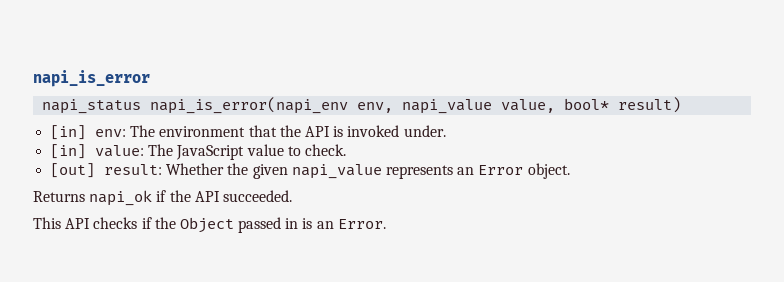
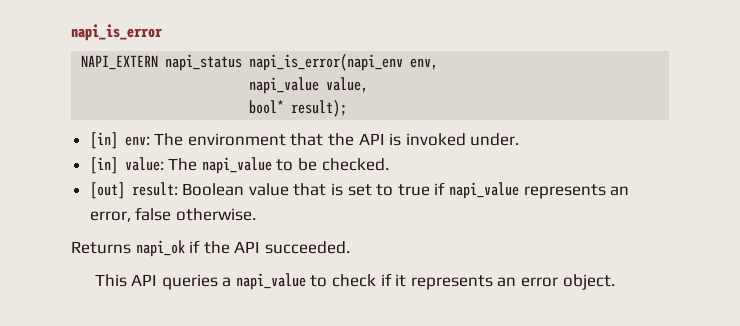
- napi_status napi_is_error(napi_env env, napi_value value, bool* result)
+ NAPI_EXTERN napi_status napi_is_error(napi_env env,
+ napi_value value,
+ bool* result);
- [in] value: The JavaScript value to check.
- [out] result: Whether the given napi_value represents an Error object.
+ [in] value: The napi_value to be checked.
+ [out] result: Boolean value that is set to true if napi_value represents an error, false otherwise.
- This API checks if the Object passed in is an Error.
+ This API queries a napi_value to check if it represents an error object.

